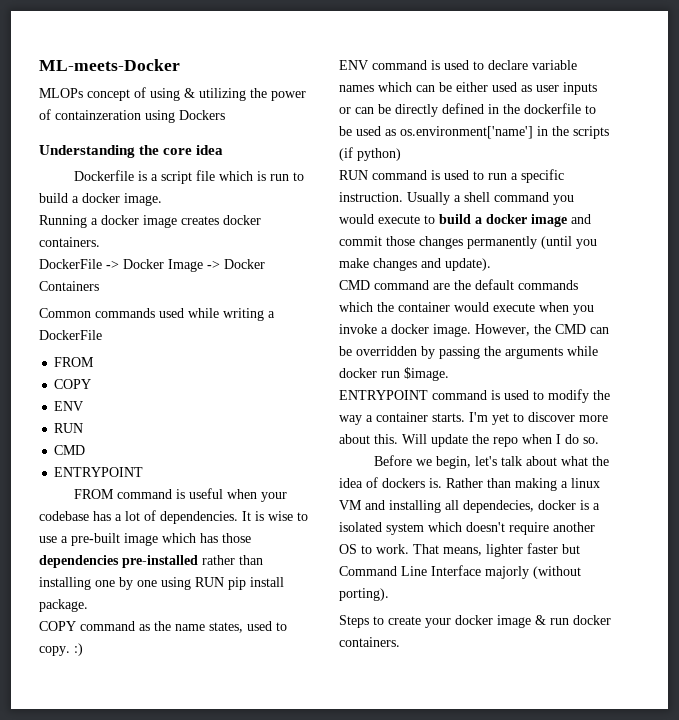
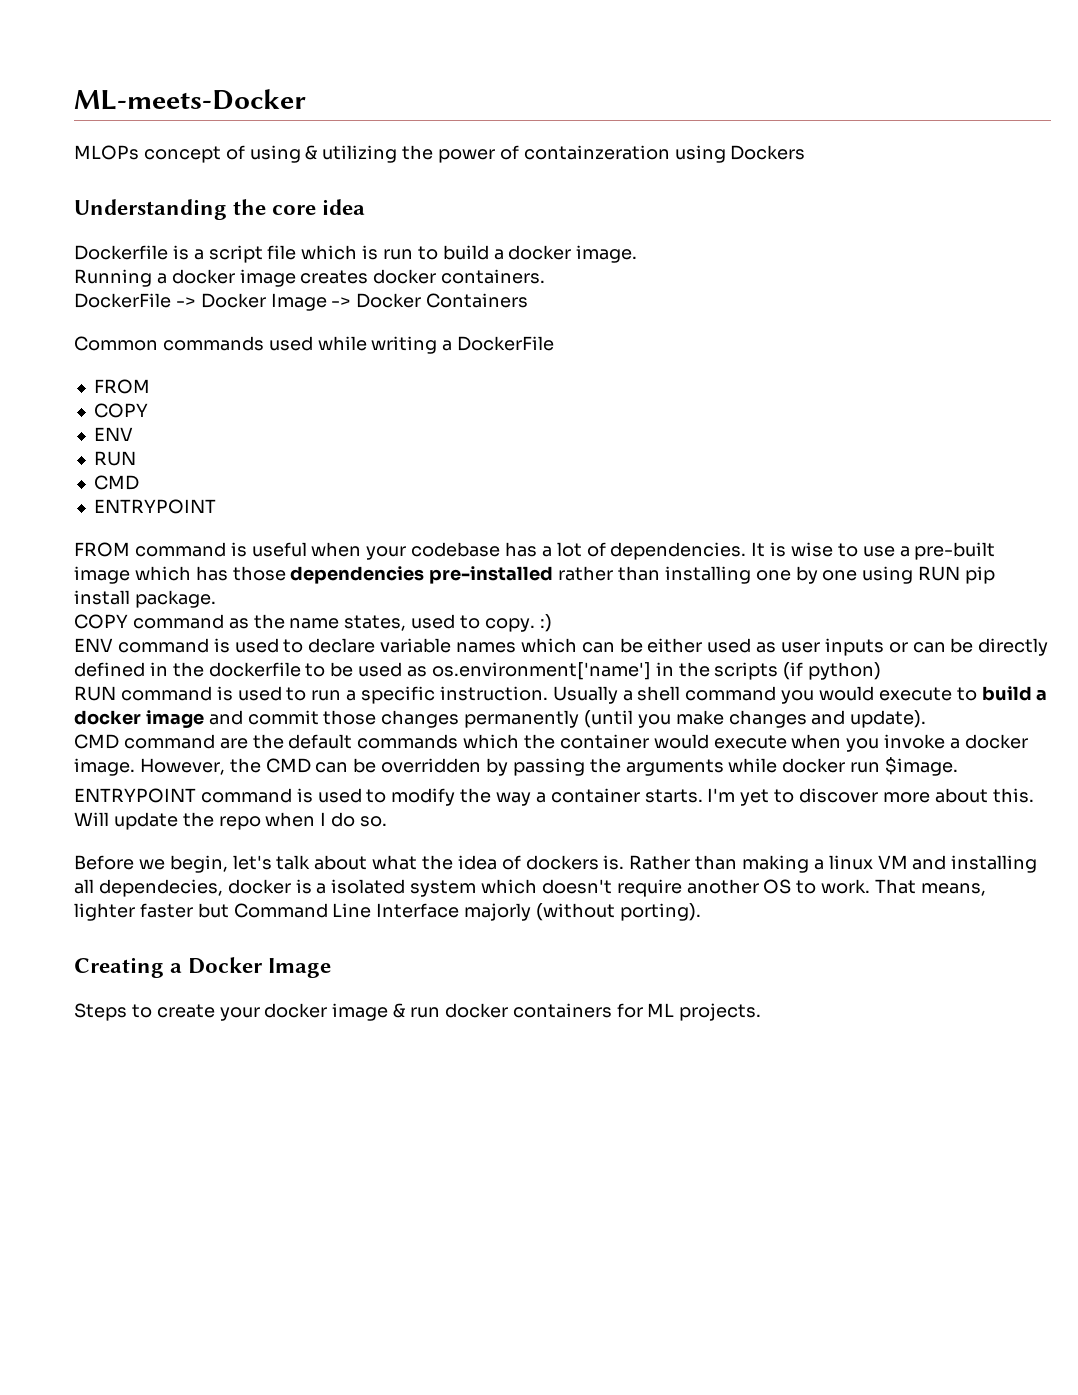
+ Creating a Docker Image
- Steps to create your docker image & run docker containers.
+ Steps to create your docker image & run docker containers for ML projects.

